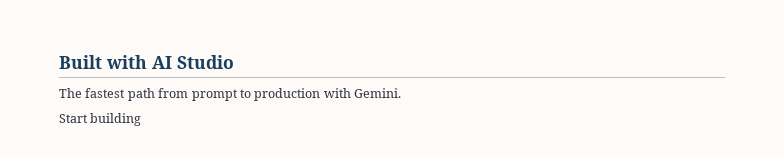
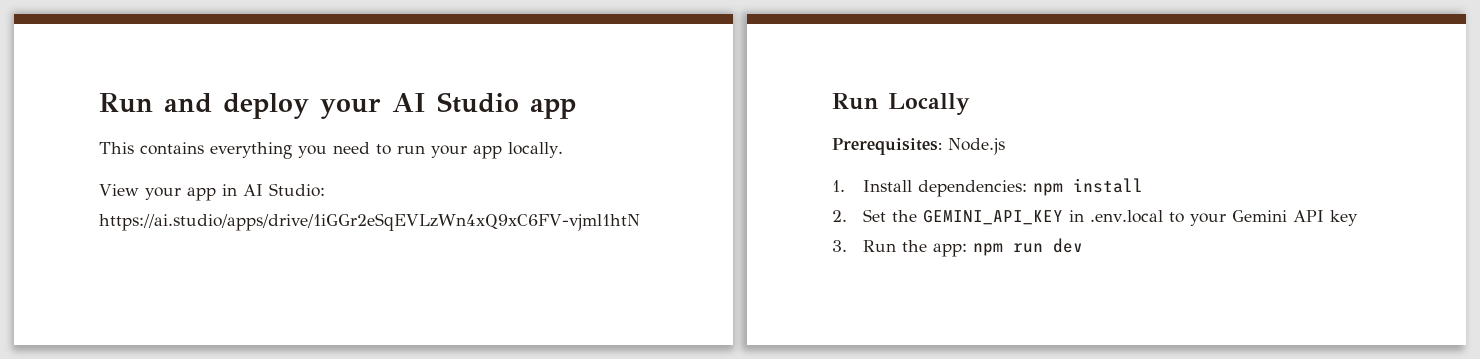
- Built with AI Studio
- The fastest path from prompt to production with Gemini.
- Start building
+ Run and deploy your AI Studio app
+ This contains everything you need to run your app locally.
+ View your app in AI Studio: https://ai.studio/apps/drive/1iGGr2eSqEVLzWn4xQ9xC6FV-vjml1htN
+ Run Locally
+ Prerequisites: Node.js
+ 1. Install dependencies: npm install
+ 2. Set the GEMINI_API_KEY in .env.local to your Gemini API key
+ 3. Run the app: npm run dev

